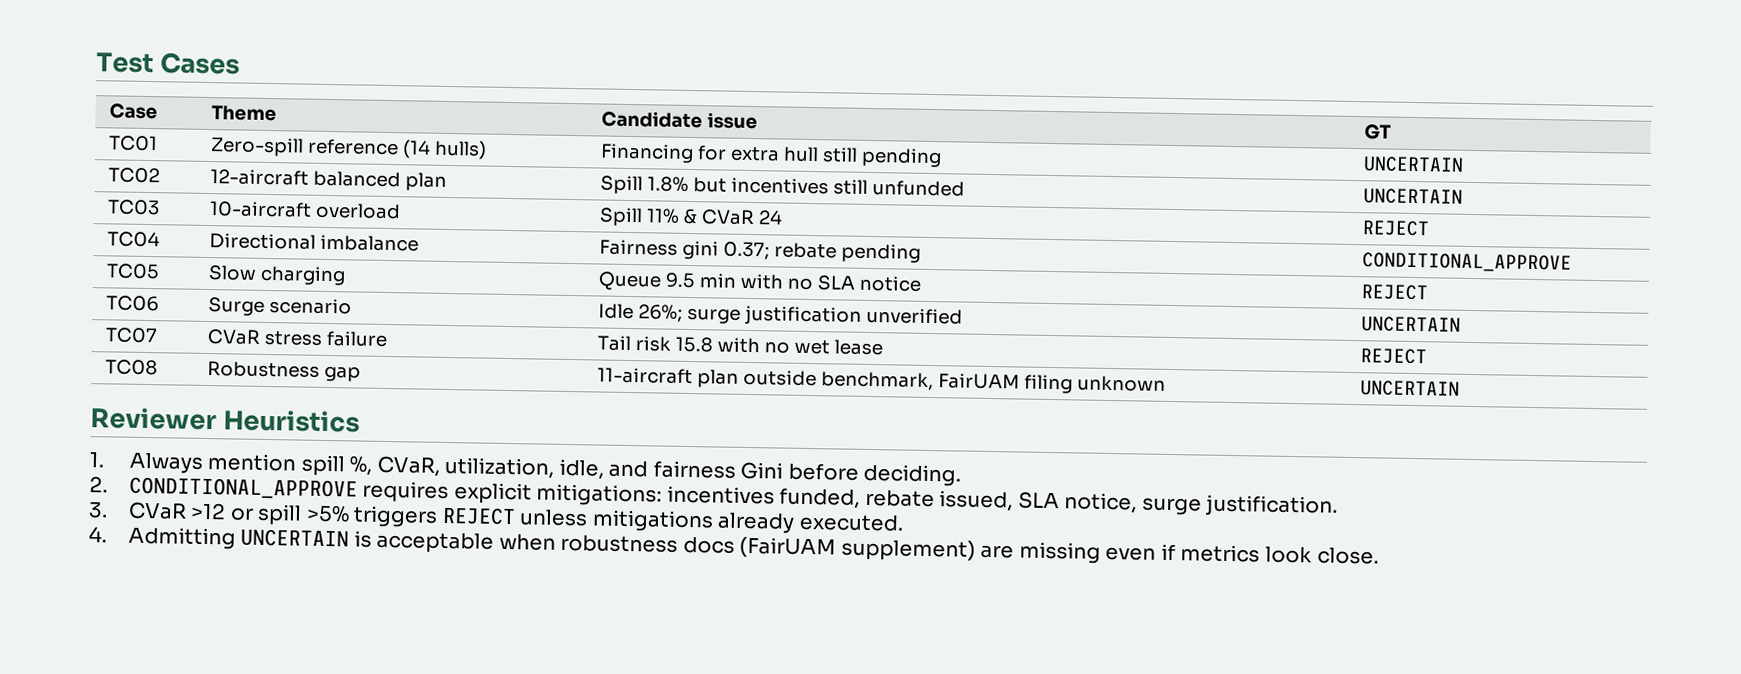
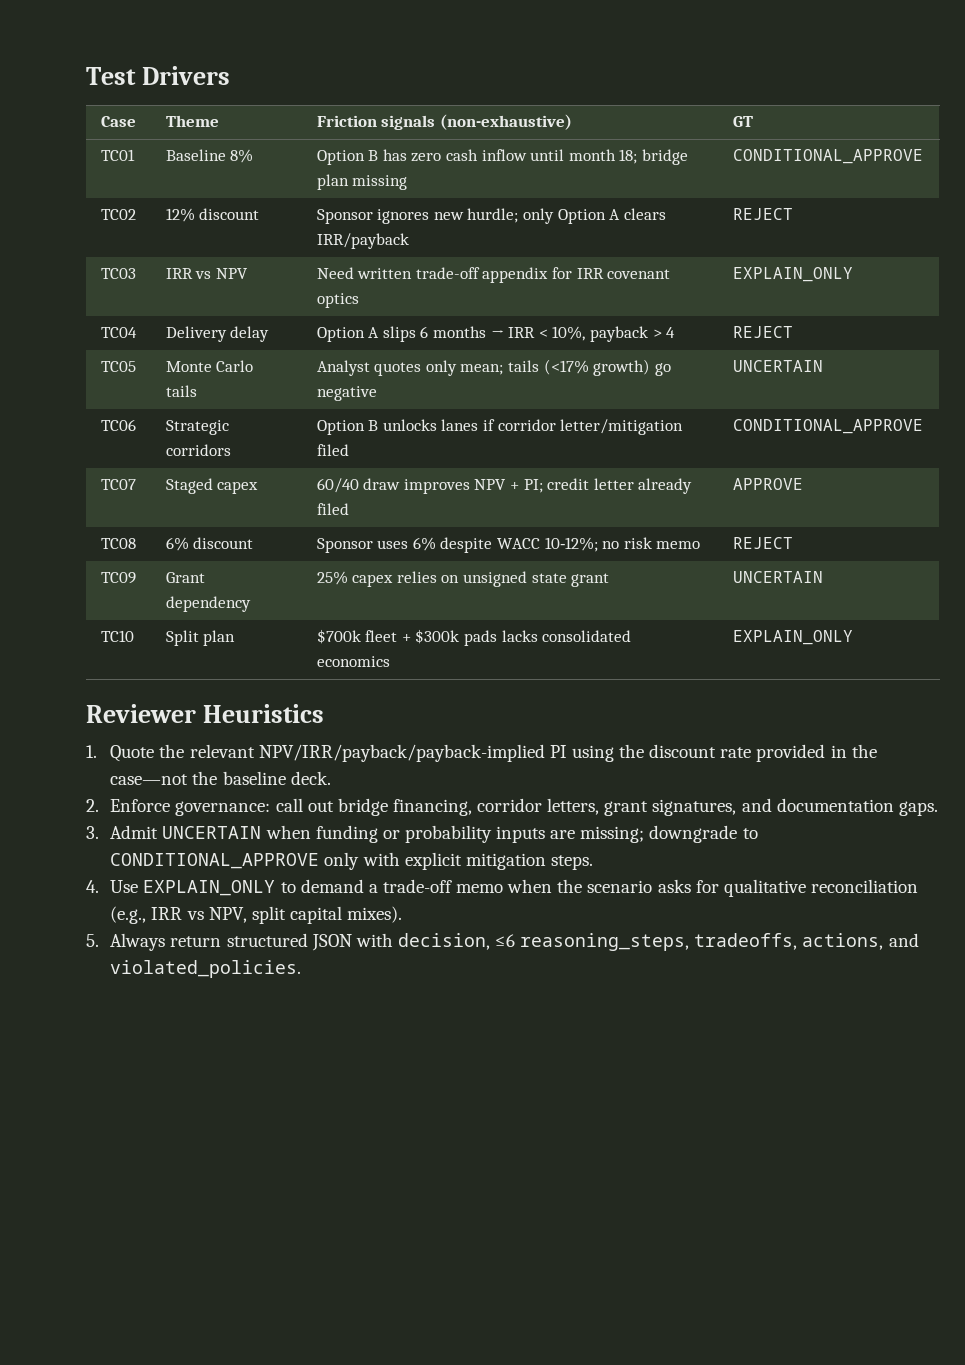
- Test Cases
+ Test Drivers
- Case | Theme | Candidate issue | GT
+ Case | Theme | Friction signals (non-exhaustive) | GT
- TC01 | Zero-spill reference (14 hulls) | Financing for extra hull still pending | UNCERTAIN
- TC02 | 12-aircraft balanced plan | Spill 1.8% but incentives still unfunded | UNCERTAIN
- TC03 | 10-aircraft overload | Spill 11% & CVaR 24 | REJECT
- TC04 | Directional imbalance | Fairness gini 0.37; rebate pending | CONDITIONAL_APPROVE
- TC05 | Slow charging | Queue 9.5 min with no SLA notice | REJECT
- TC06 | Surge scenario | Idle 26%; surge justification unverified | UNCERTAIN
- TC07 | CVaR stress failure | Tail risk 15.8 with no wet lease | REJECT
- TC08 | Robustness gap | 11-aircraft plan outside benchmark, FairUAM filing unknown | UNCERTAIN
+ TC01 | Baseline 8% | Option B has zero cash inflow until month 18; bridge plan missing | CONDITIONAL_APPROVE
+ TC02 | 12% discount | Sponsor ignores new hurdle; only Option A clears IRR/payback | REJECT
+ TC03 | IRR vs NPV | Need written trade-off appendix for IRR covenant optics | EXPLAIN_ONLY
+ TC04 | Delivery delay | Option A slips 6 months → IRR < 10%, payback > 4 | REJECT
+ TC05 | Monte Carlo tails | Analyst quotes only mean; tails (<17% growth) go negative | UNCERTAIN
+ TC06 | Strategic corridors | Option B unlocks lanes if corridor letter/mitigation filed | CONDITIONAL_APPROVE
+ TC07 | Staged capex | 60/40 draw improves NPV + PI; credit letter already filed | APPROVE
+ TC08 | 6% discount | Sponsor uses 6% despite WACC 10‑12%; no risk memo | REJECT
+ TC09 | Grant dependency | 25% capex relies on unsigned state grant | UNCERTAIN
+ TC10 | Split plan | $700k fleet + $300k pads lacks consolidated economics | EXPLAIN_ONLY
  Reviewer Heuristics
- 1. Always mention spill %, CVaR, utilization, idle, and fairness Gini before deciding.
- 2. CONDITIONAL_APPROVE requires explicit mitigations: incentives funded, rebate issued, SLA notice, surge justification.
- 3. CVaR >12 or spill >5% triggers REJECT unless mitigations already executed.
- 4. Admitting UNCERTAIN is acceptable when robustness docs (FairUAM supplement) are missing even if metrics look close.
+ 1. Quote the relevant NPV/IRR/payback/payback-implied PI using the discount rate provided in the case—not the baseline deck.
+ 2. Enforce governance: call out bridge financing, corridor letters, grant signatures, and documentation gaps.
+ 3. Admit UNCERTAIN when funding or probability inputs are missing; downgrade to CONDITIONAL_APPROVE only with explicit mitigation steps.
+ 4. Use EXPLAIN_ONLY to demand a trade-off memo when the scenario asks for qualitative reconciliation (e.g., IRR vs NPV, split capital mixes).
+ 5. Always return structured JSON with decision, ≤6 reasoning_steps, tradeoffs, actions, and violated_policies.

